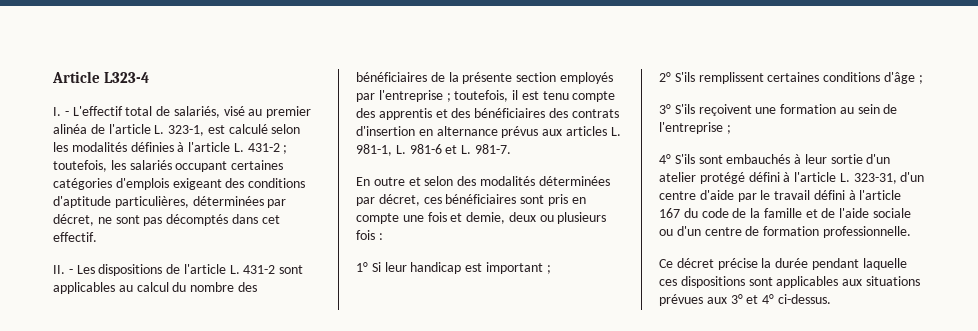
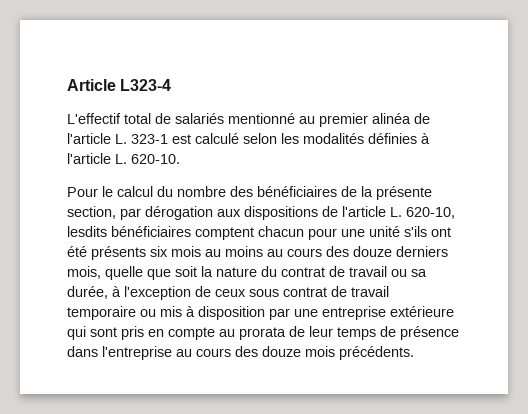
- I. - L'effectif total de salariés, visé au premier alinéa de l'article L. 323-1, est calculé selon les modalités définies à l'article L. 431-2 ; toutefois, les salariés occupant certaines catégories d'emplois exigeant des conditions d'aptitude particulières, déterminées par décret, ne sont pas décomptés dans cet effectif.
- II. - Les dispositions de l'article L. 431-2 sont applicables au calcul du nombre des bénéficiaires de la présente section employés par l'entreprise ; toutefois, il est tenu compte des apprentis et des bénéficiaires des contrats d'insertion en alternance prévus aux articles L. 981-1, L. 981-6 et L. 981-7.
- En outre et selon des modalités déterminées par décret, ces bénéficiaires sont pris en compte une fois et demie, deux ou plusieurs fois :
- 1° Si leur handicap est important ;
- 2° S'ils remplissent certaines conditions d'âge ;
- 3° S'ils reçoivent une formation au sein de l'entreprise ;
- 4° S'ils sont embauchés à leur sortie d'un atelier protégé défini à l'article L. 323-31, d'un centre d'aide par le travail défini à l'article 167 du code de la famille et de l'aide sociale ou d'un centre de formation professionnelle.
- Ce décret précise la durée pendant laquelle ces dispositions sont applicables aux situations prévues aux 3° et 4° ci-dessus.
+ L'effectif total de salariés mentionné au premier alinéa de l'article L. 323-1 est calculé selon les modalités définies à l'article L. 620-10.
+ Pour le calcul du nombre des bénéficiaires de la présente section, par dérogation aux dispositions de l'article L. 620-10, lesdits bénéficiaires comptent chacun pour une unité s'ils ont été présents six mois au moins au cours des douze derniers mois, quelle que soit la nature du contrat de travail ou sa durée, à l'exception de ceux sous contrat de travail temporaire ou mis à disposition par une entreprise extérieure qui sont pris en compte au prorata de leur temps de présence dans l'entreprise au cours des douze mois précédents.

